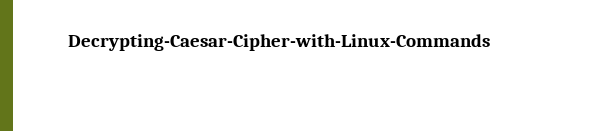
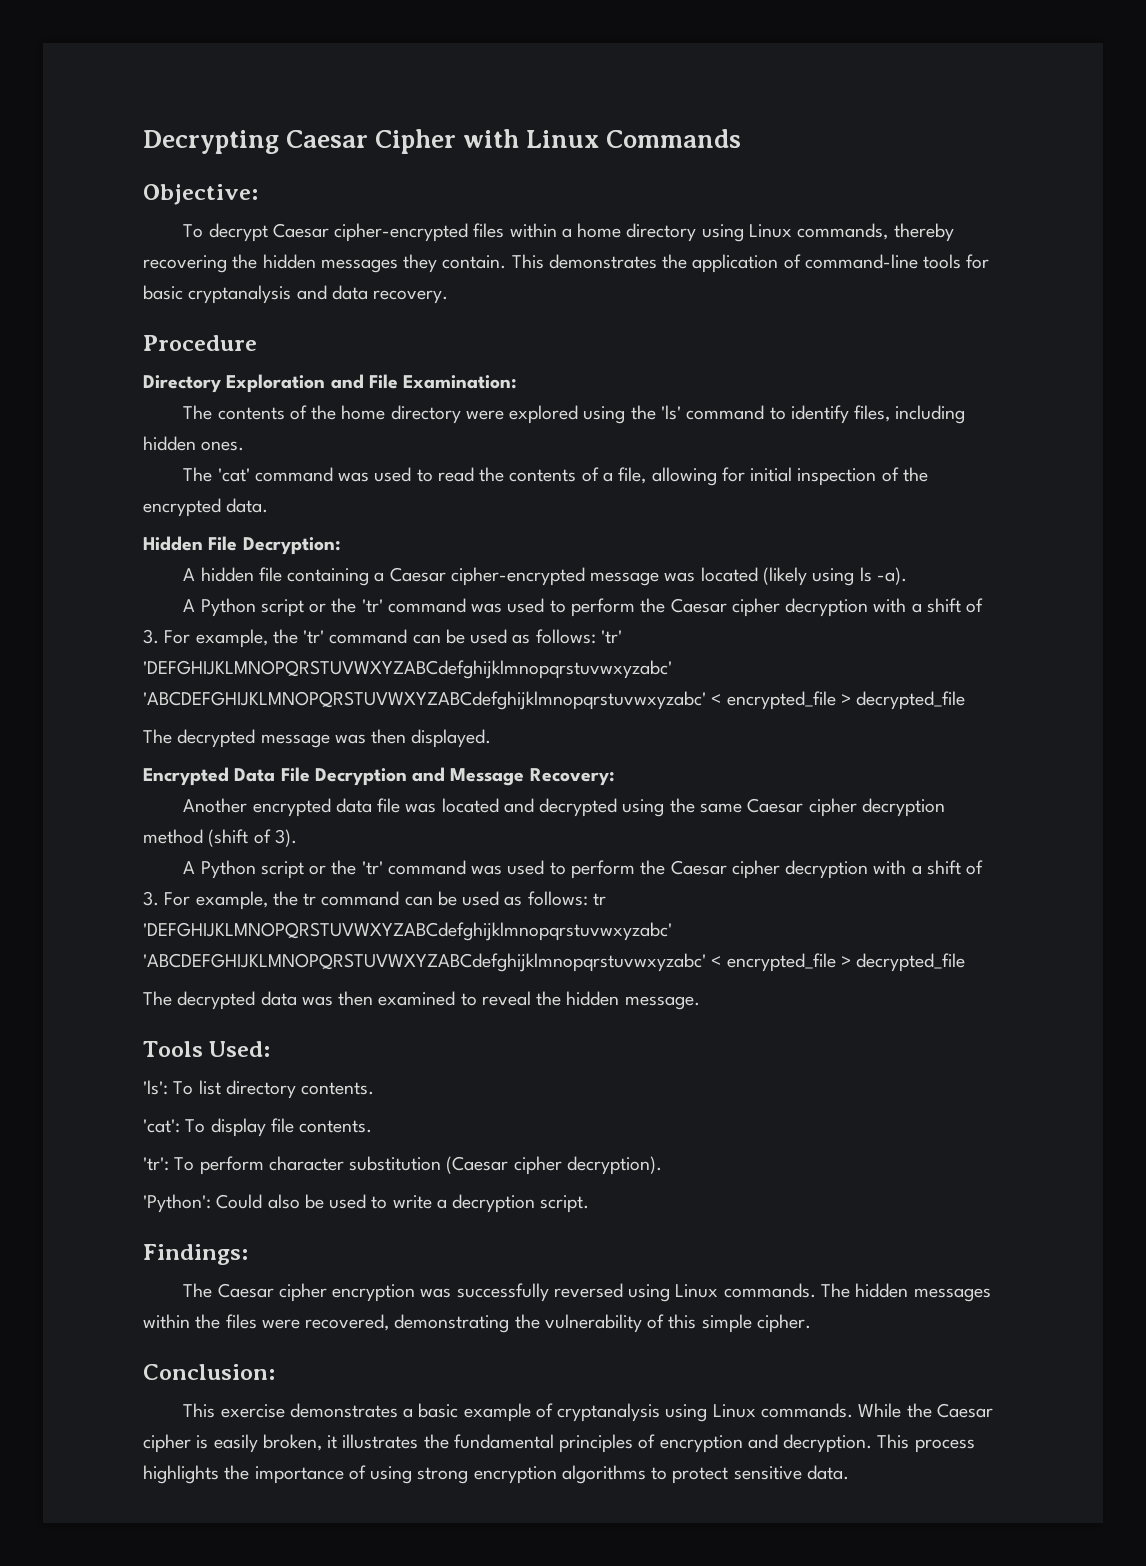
- Decrypting-Caesar-Cipher-with-Linux-Commands
+ Decrypting Caesar Cipher with Linux Commands
+ Objective:
+ To decrypt Caesar cipher-encrypted files within a home directory using Linux commands, thereby recovering the hidden messages they contain. This demonstrates the application of command-line tools for basic cryptanalysis and data recovery.
+ Procedure
+ Directory Exploration and File Examination:
+ The contents of the home directory were explored using the 'ls' command to identify files, including hidden ones.
+ The 'cat' command was used to read the contents of a file, allowing for initial inspection of the encrypted data.
+ Hidden File Decryption:
+ A hidden file containing a Caesar cipher-encrypted message was located (likely using ls -a).
+ A Python script or the 'tr' command was used to perform the Caesar cipher decryption with a shift of 3. For example, the 'tr' command can be used as follows: 'tr' 'DEFGHIJKLMNOPQRSTUVWXYZABCdefghijklmnopqrstuvwxyzabc' 'ABCDEFGHIJKLMNOPQRSTUVWXYZABCdefghijklmnopqrstuvwxyzabc' < encrypted_file > decrypted_file
+ The decrypted message was then displayed.
+ Encrypted Data File Decryption and Message Recovery:
+ Another encrypted data file was located and decrypted using the same Caesar cipher decryption method (shift of 3).
+ A Python script or the 'tr' command was used to perform the Caesar cipher decryption with a shift of 3. For example, the tr command can be used as follows: tr 'DEFGHIJKLMNOPQRSTUVWXYZABCdefghijklmnopqrstuvwxyzabc' 'ABCDEFGHIJKLMNOPQRSTUVWXYZABCdefghijklmnopqrstuvwxyzabc' < encrypted_file > decrypted_file
+ The decrypted data was then examined to reveal the hidden message.
+ Tools Used:
+ 'ls': To list directory contents.
+ 'cat': To display file contents.
+ 'tr': To perform character substitution (Caesar cipher decryption).
+ 'Python': Could also be used to write a decryption script.
+ Findings:
+ The Caesar cipher encryption was successfully reversed using Linux commands. The hidden messages within the files were recovered, demonstrating the vulnerability of this simple cipher.
+ Conclusion:
+ This exercise demonstrates a basic example of cryptanalysis using Linux commands. While the Caesar cipher is easily broken, it illustrates the fundamental principles of encryption and decryption. This process highlights the importance of using strong encryption algorithms to protect sensitive data.

